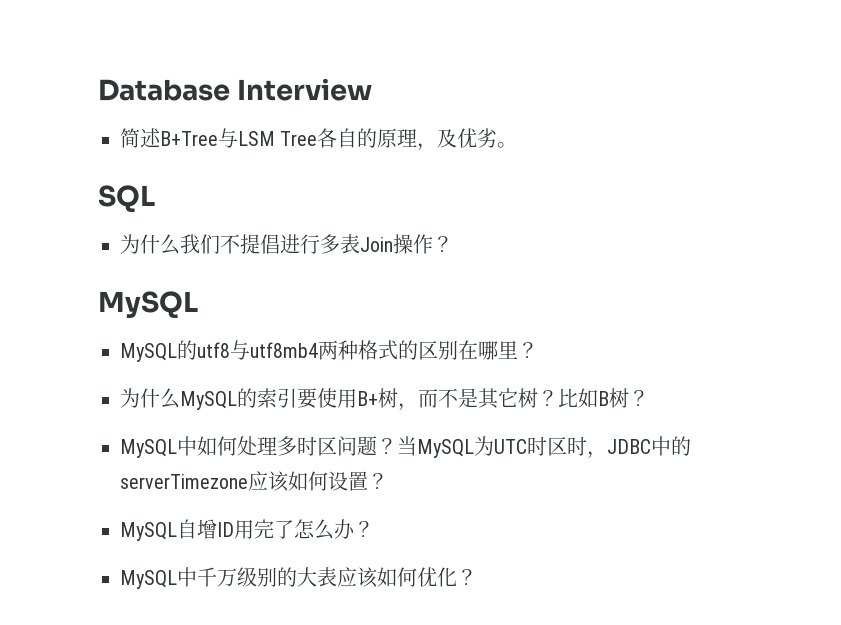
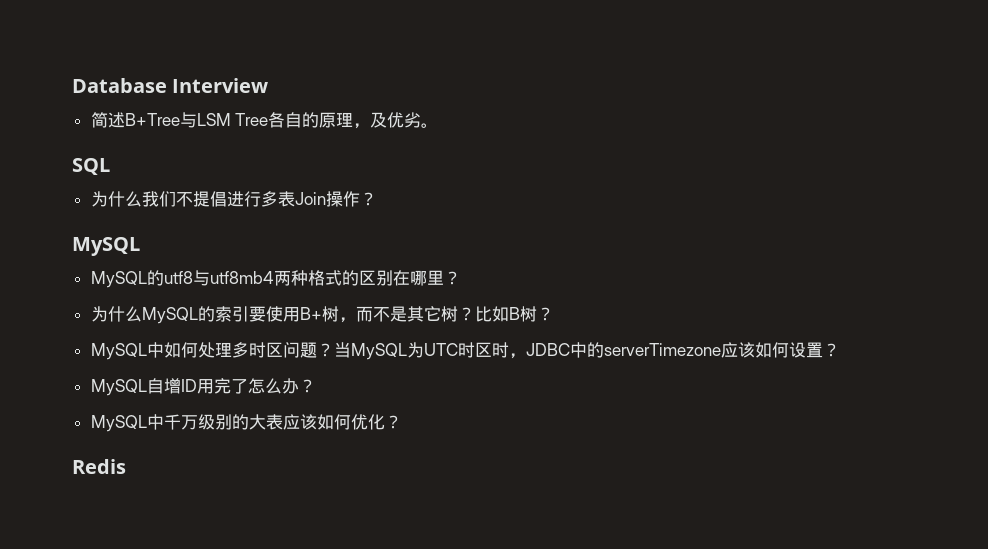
+ Redis

